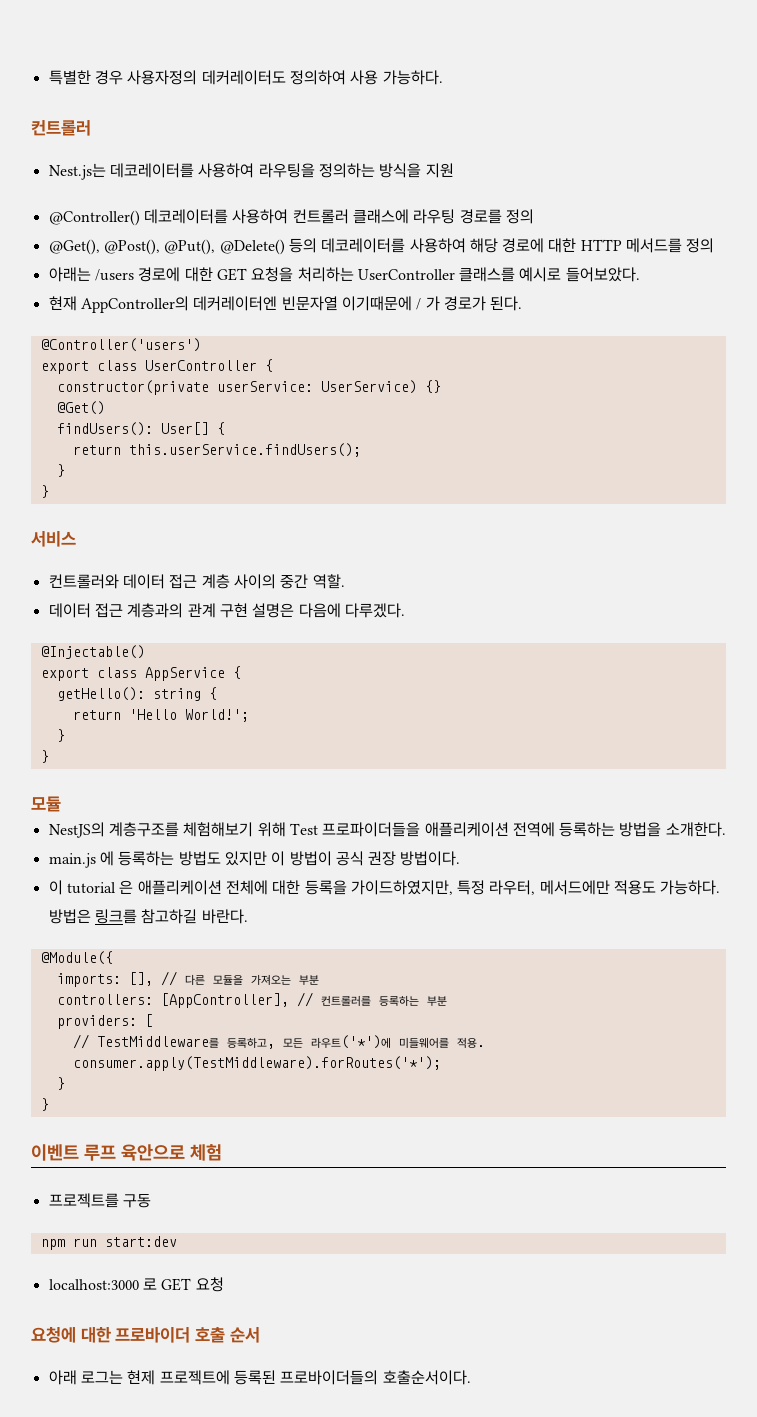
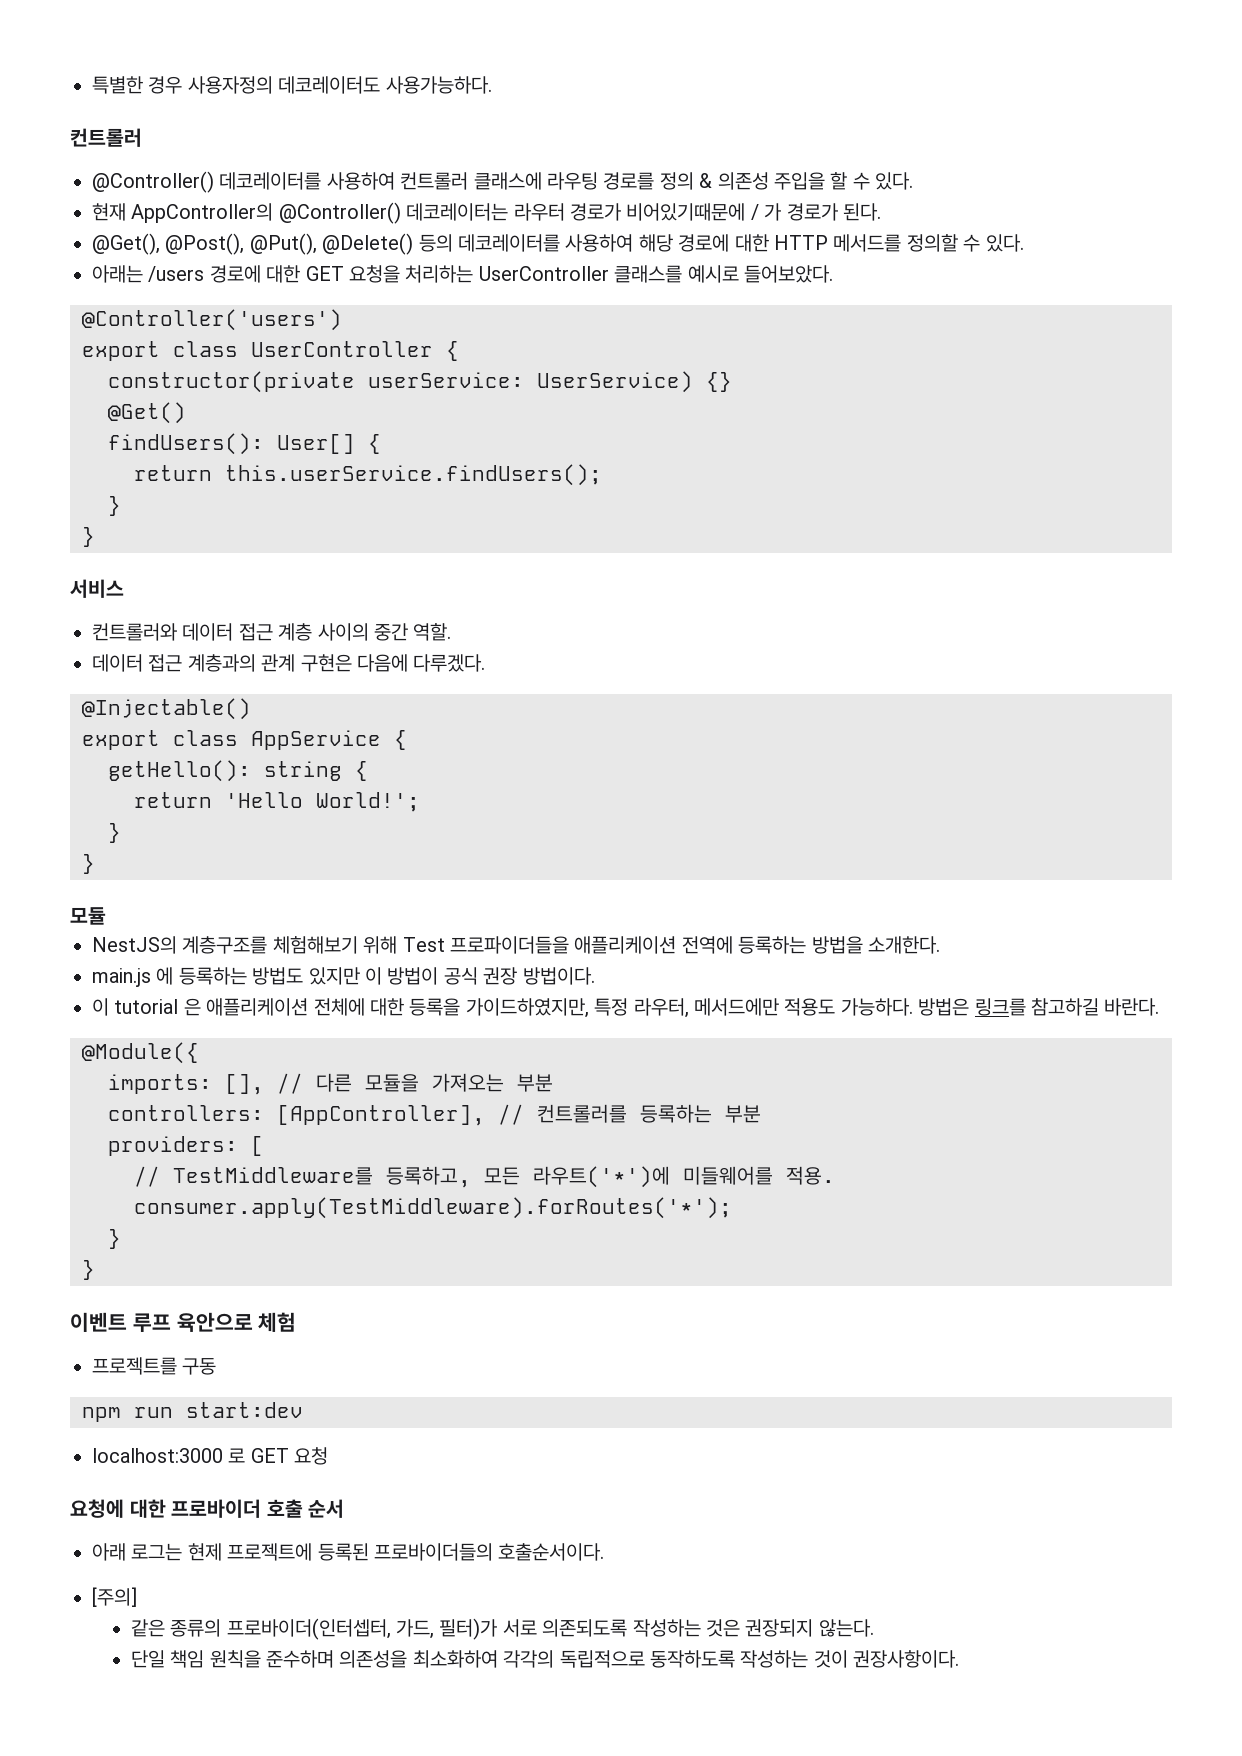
- 특별한 경우 사용자정의 데커레이터도 정의하여 사용 가능하다.
+ 특별한 경우 사용자정의 데코레이터도 사용가능하다.
  컨트롤러
- Nest.js는 데코레이터를 사용하여 라우팅을 정의하는 방식을 지원
- @Controller() 데코레이터를 사용하여 컨트롤러 클래스에 라우팅 경로를 정의
+ @Controller() 데코레이터를 사용하여 컨트롤러 클래스에 라우팅 경로를 정의 & 의존성 주입을 할 수 있다.
+ 현재 AppController의 @Controller() 데코레이터는 라우터 경로가 비어있기때문에 / 가 경로가 된다.
- @Get(), @Post(), @Put(), @Delete() 등의 데코레이터를 사용하여 해당 경로에 대한 HTTP 메서드를 정의
+ @Get(), @Post(), @Put(), @Delete() 등의 데코레이터를 사용하여 해당 경로에 대한 HTTP 메서드를 정의할 수 있다.
- 현재 AppController의 데커레이터엔 빈문자열 이기때문에 / 가 경로가 된다.
- 데이터 접근 계층과의 관계 구현 설명은 다음에 다루겠다.
+ 데이터 접근 계층과의 관계 구현은 다음에 다루겠다.
+ [주의]
+ 같은 종류의 프로바이더(인터셉터, 가드, 필터)가 서로 의존되도록 작성하는 것은 권장되지 않는다.
+ 단일 책임 원칙을 준수하며 의존성을 최소화하여 각각의 독립적으로 동작하도록 작성하는 것이 권장사항이다.

